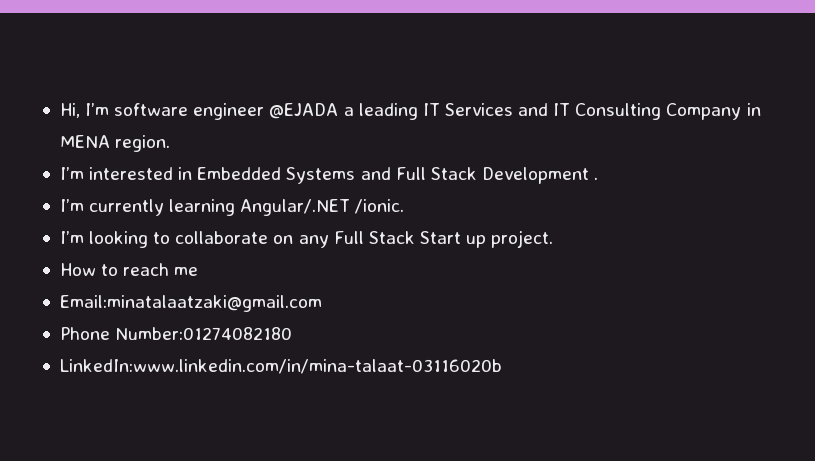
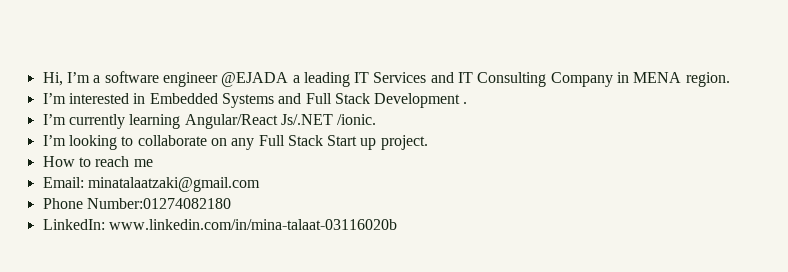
- Hi, I’m software engineer @EJADA a leading IT Services and IT Consulting Company in MENA region.
+ Hi, I’m a software engineer @EJADA a leading IT Services and IT Consulting Company in MENA region.
- I’m currently learning Angular/.NET /ionic.
+ I’m currently learning Angular/React Js/.NET /ionic.
- Email:minatalaatzaki@gmail.com
+ Email: minatalaatzaki@gmail.com
- LinkedIn:www.linkedin.com/in/mina-talaat-03116020b
+ LinkedIn: www.linkedin.com/in/mina-talaat-03116020b

